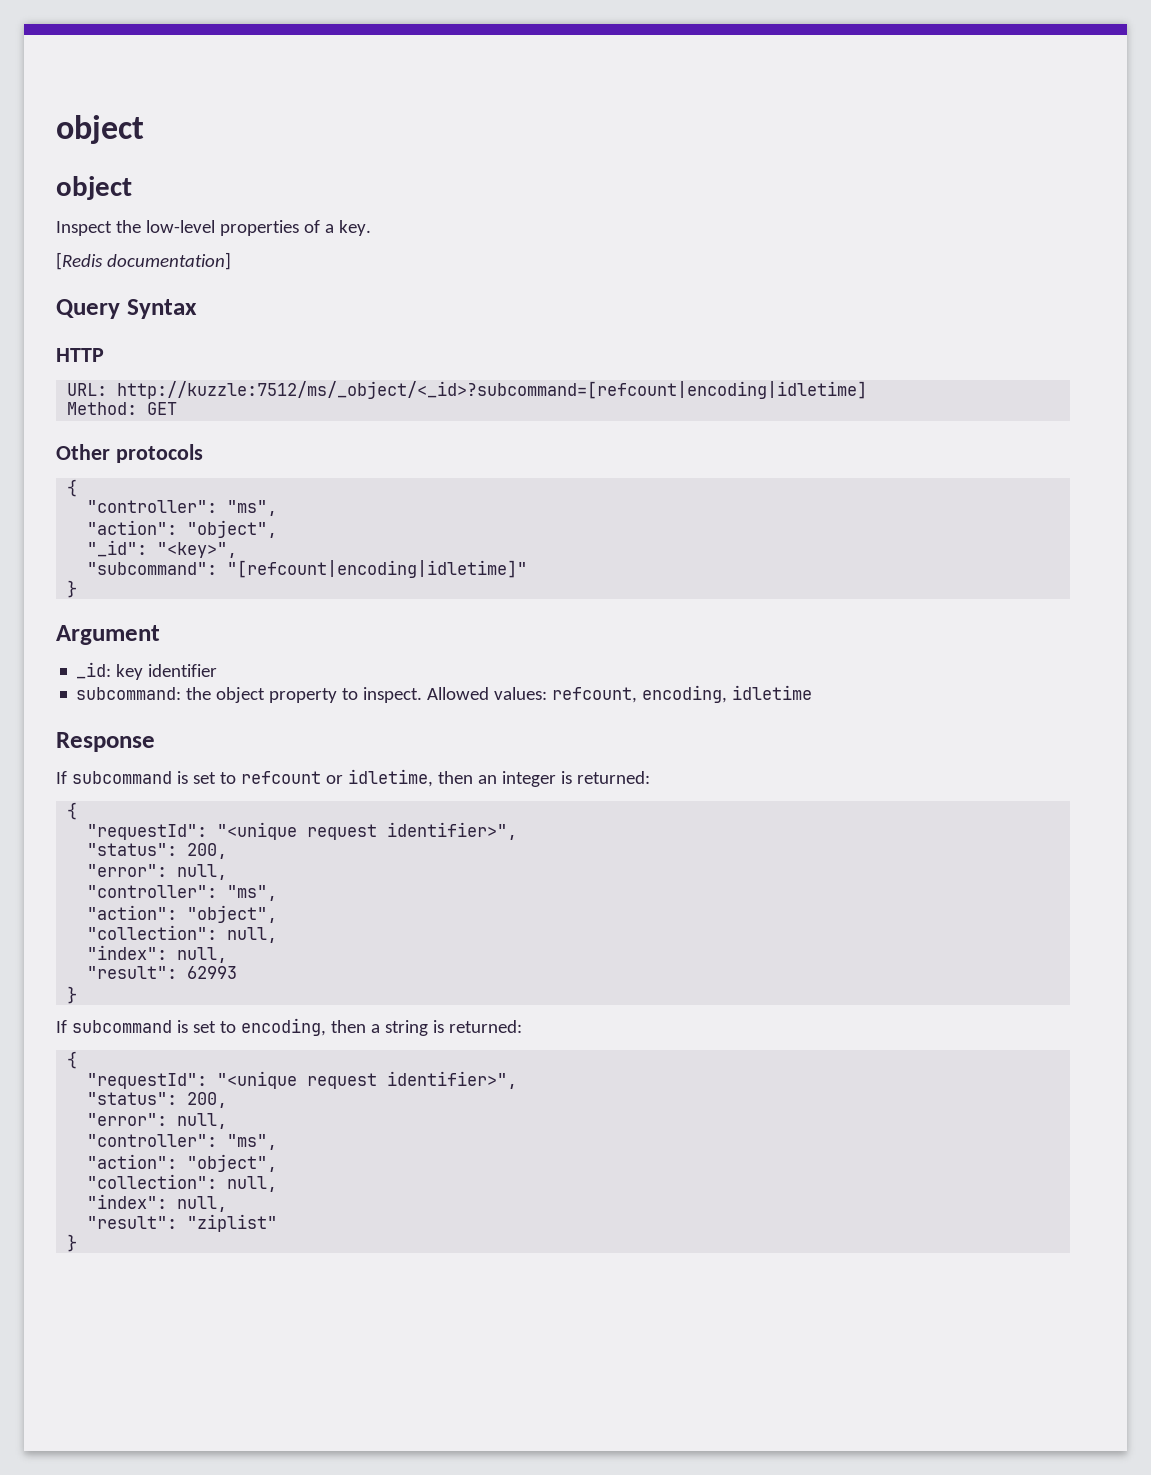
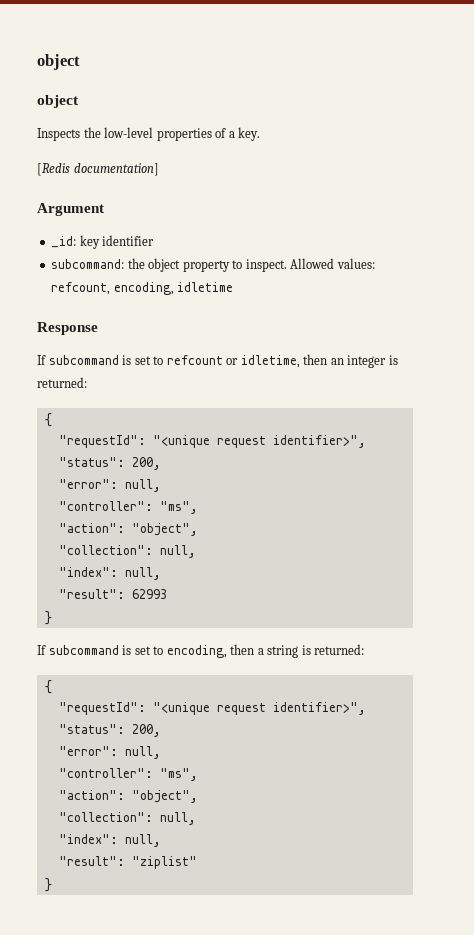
- Inspect the low-level properties of a key.
+ Inspects the low-level properties of a key.
- Query Syntax
- HTTP
- URL: http://kuzzle:7512/ms/_object/<_id>?subcommand=[refcount|encoding|idletime]
- Method: GET
- Other protocols
- {
- "controller": "ms",
- "action": "object",
- "_id": "<key>",
- "subcommand": "[refcount|encoding|idletime]"
- }

